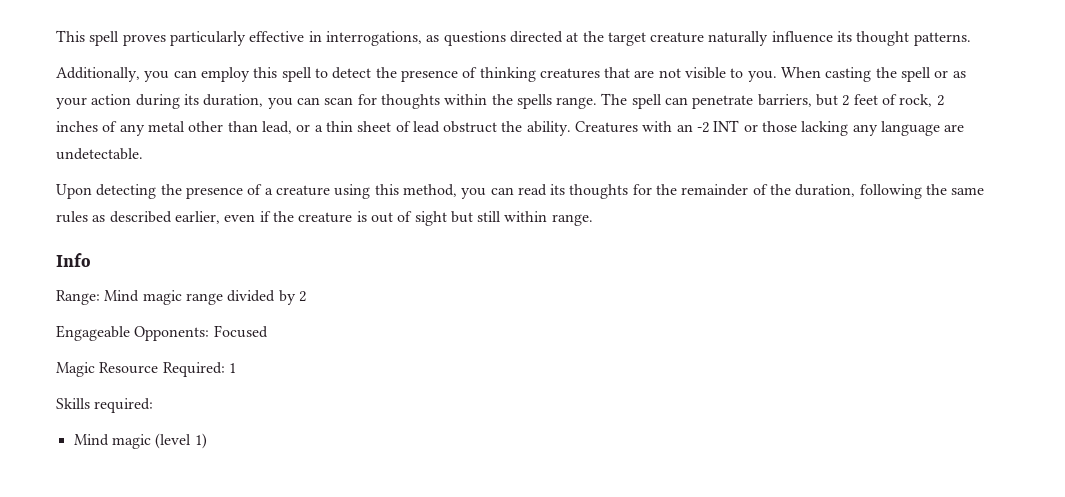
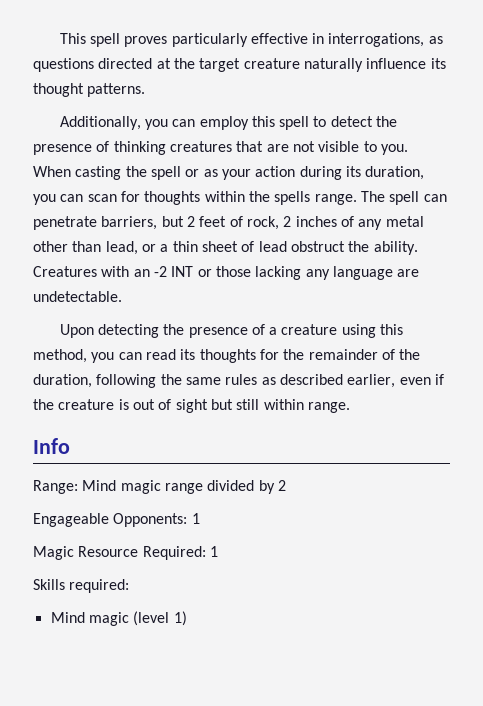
- Engageable Opponents: Focused
+ Engageable Opponents: 1

